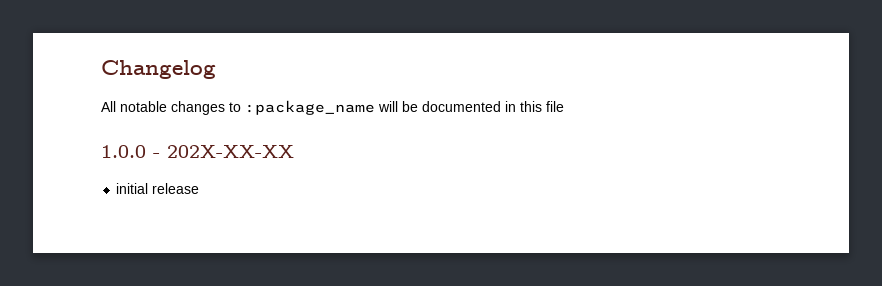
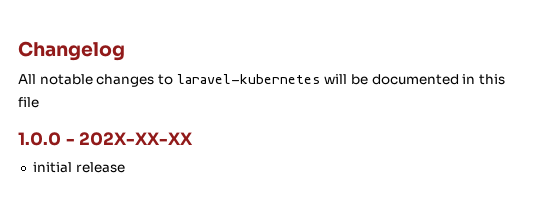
- All notable changes to :package_name will be documented in this file
+ All notable changes to laravel-kubernetes will be documented in this file

